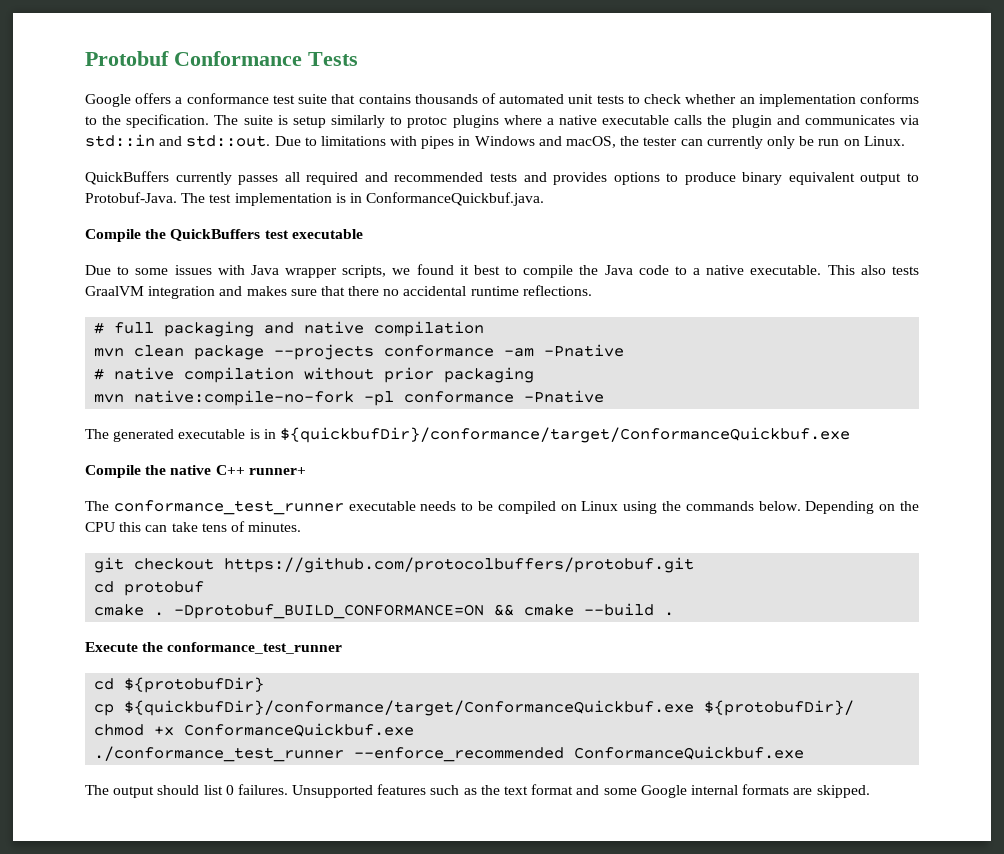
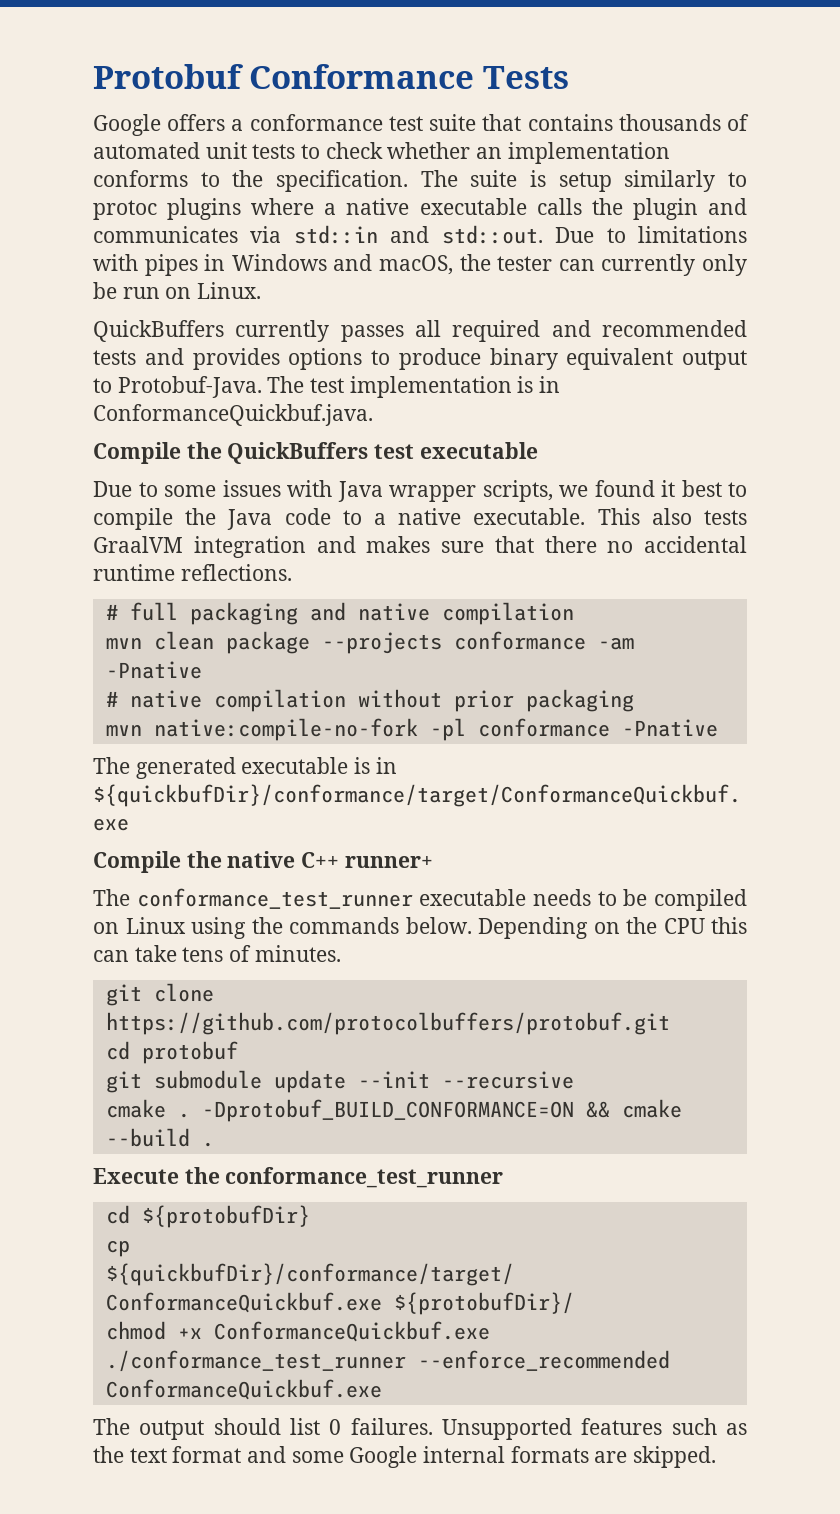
- git checkout https://github.com/protocolbuffers/protobuf.git
+ git clone https://github.com/protocolbuffers/protobuf.git
+ git submodule update --init --recursive

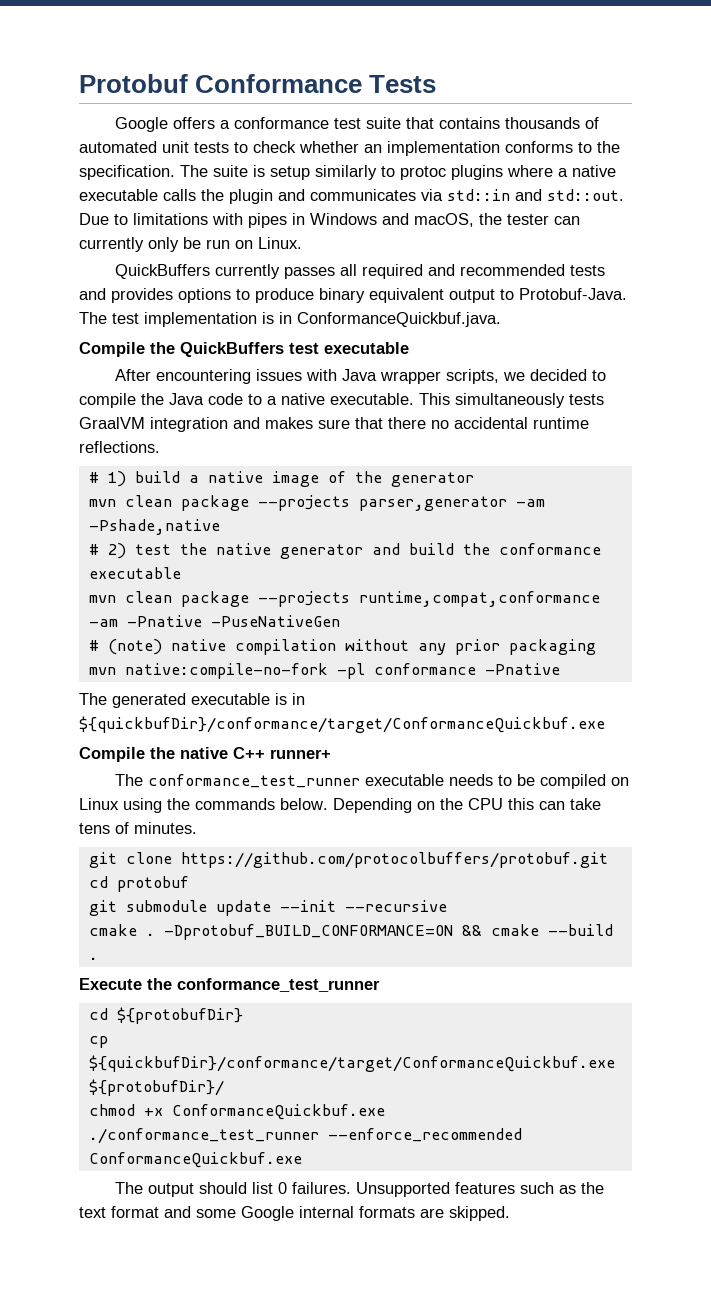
- Due to some issues with Java wrapper scripts, we found it best to compile the Java code to a native executable.
+ After encountering issues with Java wrapper scripts, we decided to compile the Java code to a native executable.
- This also tests GraalVM integration and makes sure that there no accidental runtime reflections.
+ This simultaneously tests GraalVM integration and makes sure that there no accidental runtime reflections.
- # full packaging and native compilation
- mvn clean package --projects conformance -am -Pnative
- # native compilation without prior packaging
+ # 1) build a native image of the generator
+ mvn clean package --projects parser,generator -am -Pshade,native
+ # 2) test the native generator and build the conformance executable
+ mvn clean package --projects runtime,compat,conformance -am -Pnative -PuseNativeGen
+ # (note) native compilation without any prior packaging

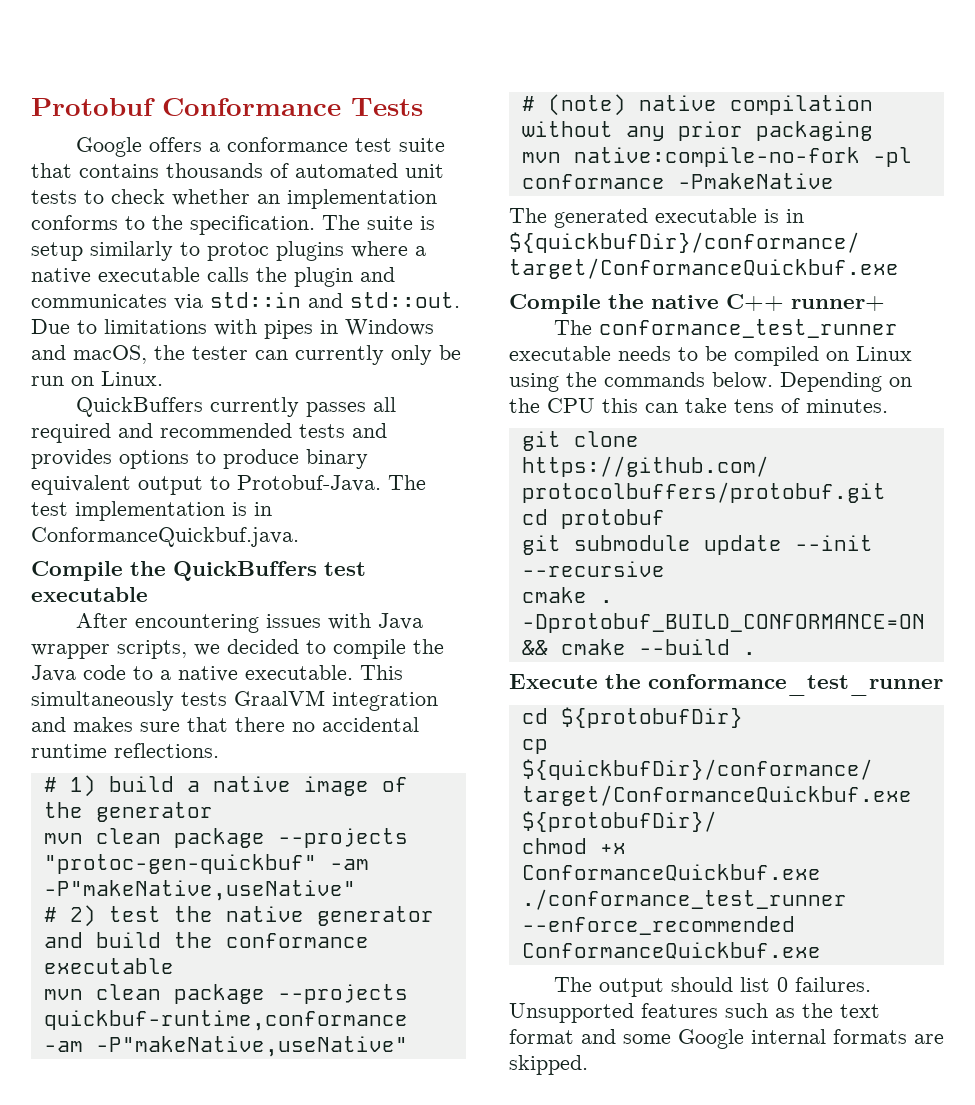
- mvn clean package --projects parser,generator -am -Pshade,native
+ mvn clean package --projects "protoc-gen-quickbuf" -am -P"makeNative,useNative"
- mvn clean package --projects runtime,compat,conformance -am -Pnative -PuseNativeGen
+ mvn clean package --projects quickbuf-runtime,conformance -am -P"makeNative,useNative"
- mvn native:compile-no-fork -pl conformance -Pnative
+ mvn native:compile-no-fork -pl conformance -PmakeNative

